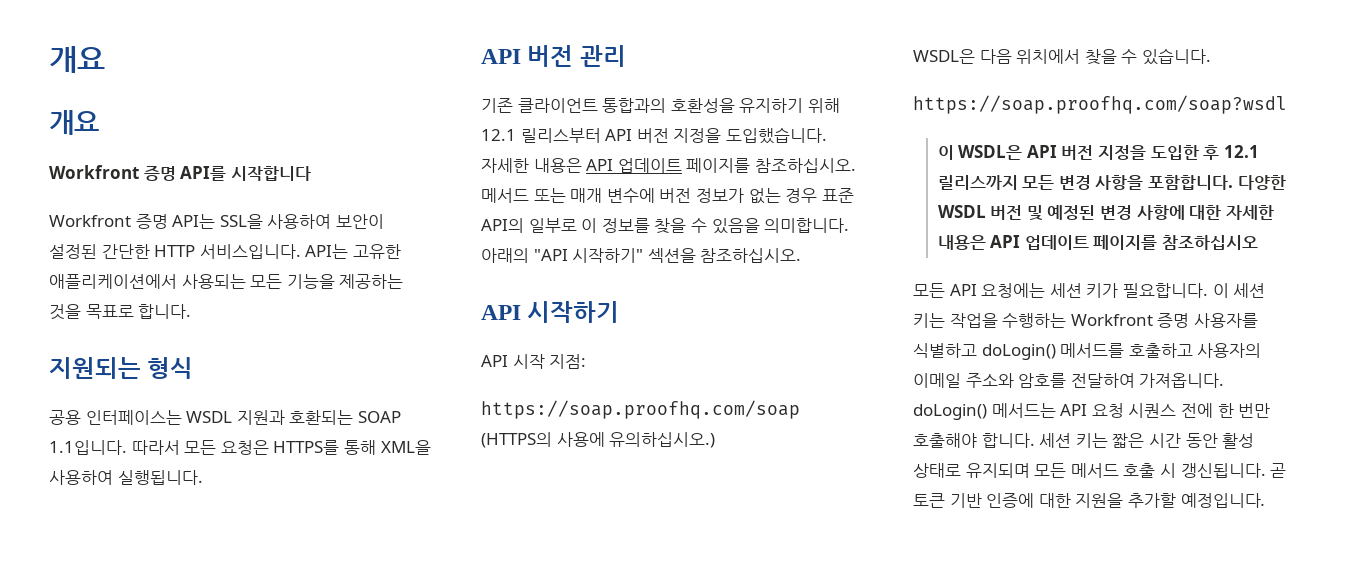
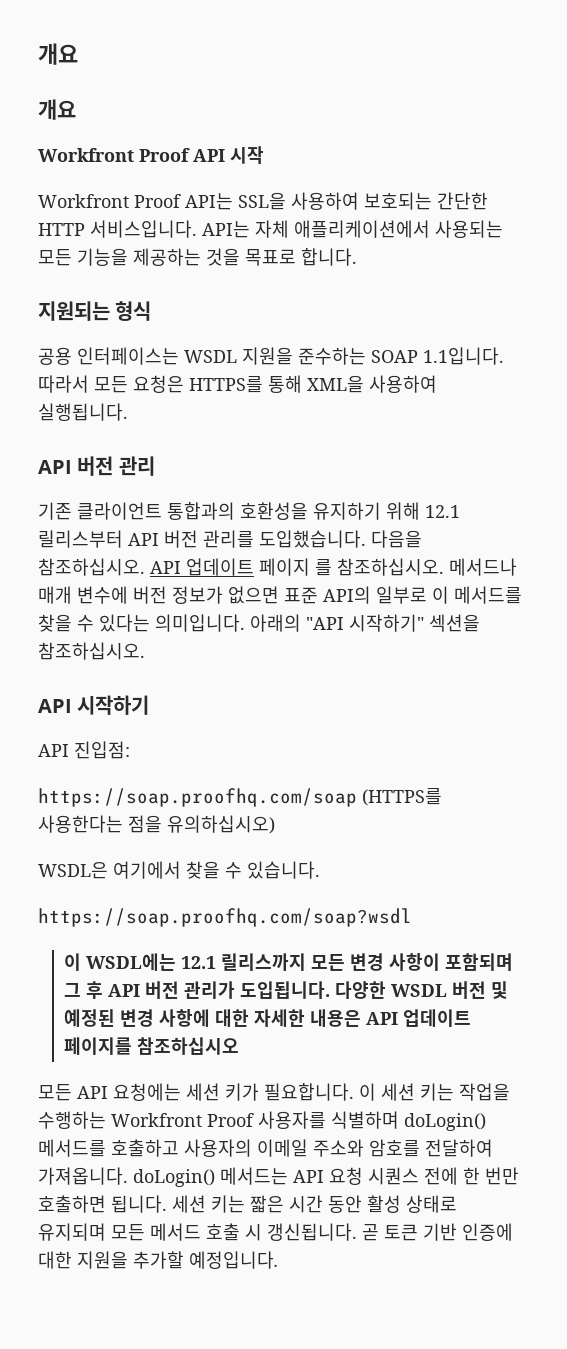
- Workfront 증명 API를 시작합니다
- Workfront 증명 API는 SSL을 사용하여 보안이 설정된 간단한 HTTP 서비스입니다.
+ Workfront Proof API 시작
+ Workfront Proof API는 SSL을 사용하여 보호되는 간단한 HTTP 서비스입니다.
- API는 고유한 애플리케이션에서 사용되는 모든 기능을 제공하는 것을 목표로 합니다.
+ API는 자체 애플리케이션에서 사용되는 모든 기능을 제공하는 것을 목표로 합니다.
- 공용 인터페이스는 WSDL 지원과 호환되는 SOAP 1.1입니다. 따라서 모든 요청은 HTTPS를 통해 XML을 사용하여 실행됩니다.
+ 공용 인터페이스는 WSDL 지원을 준수하는 SOAP 1.1입니다. 따라서 모든 요청은 HTTPS를 통해 XML을 사용하여 실행됩니다.
- 기존 클라이언트 통합과의 호환성을 유지하기 위해 12.1 릴리스부터 API 버전 지정을 도입했습니다. 자세한 내용은 API 업데이트 페이지를 참조하십시오. 메서드 또는 매개 변수에 버전 정보가 없는 경우 표준 API의 일부로 이 정보를 찾을 수 있음을 의미합니다.
+ 기존 클라이언트 통합과의 호환성을 유지하기 위해 12.1 릴리스부터 API 버전 관리를 도입했습니다. 다음을 참조하십시오. API 업데이트 페이지 를 참조하십시오. 메서드나 매개 변수에 버전 정보가 없으면 표준 API의 일부로 이 메서드를 찾을 수 있다는 의미입니다.
- API 시작 지점:
+ API 진입점:
- https://soap.proofhq.com/soap (HTTPS의 사용에 유의하십시오.)
- WSDL은 다음 위치에서 찾을 수 있습니다.
+ https://soap.proofhq.com/soap (HTTPS를 사용한다는 점을 유의하십시오)
+ WSDL은 여기에서 찾을 수 있습니다.
- 이 WSDL은 API 버전 지정을 도입한 후 12.1 릴리스까지 모든 변경 사항을 포함합니다.
+ 이 WSDL에는 12.1 릴리스까지 모든 변경 사항이 포함되며 그 후 API 버전 관리가 도입됩니다.
- 이 세션 키는 작업을 수행하는 Workfront 증명 사용자를 식별하고 doLogin() 메서드를 호출하고 사용자의 이메일 주소와 암호를 전달하여 가져옵니다. doLogin() 메서드는 API 요청 시퀀스 전에 한 번만 호출해야 합니다.
+ 이 세션 키는 작업을 수행하는 Workfront Proof 사용자를 식별하며 doLogin() 메서드를 호출하고 사용자의 이메일 주소와 암호를 전달하여 가져옵니다. doLogin() 메서드는 API 요청 시퀀스 전에 한 번만 호출하면 됩니다.

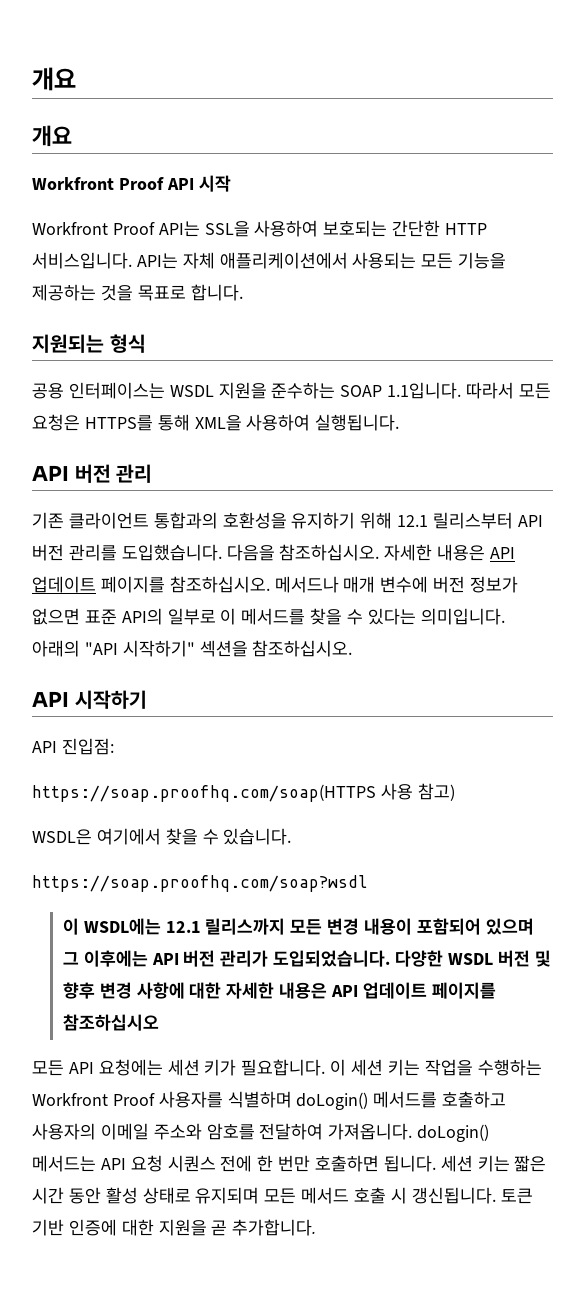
- API 업데이트 페이지 를 참조하십시오.
+ 자세한 내용은 API 업데이트 페이지를 참조하십시오.
- https://soap.proofhq.com/soap (HTTPS를 사용한다는 점을 유의하십시오)
+ https://soap.proofhq.com/soap(HTTPS 사용 참고)
- 이 WSDL에는 12.1 릴리스까지 모든 변경 사항이 포함되며 그 후 API 버전 관리가 도입됩니다.
+ 이 WSDL에는 12.1 릴리스까지 모든 변경 내용이 포함되어 있으며 그 이후에는 API 버전 관리가 도입되었습니다.
- 다양한 WSDL 버전 및 예정된 변경 사항에 대한 자세한 내용은 API 업데이트 페이지를 참조하십시오
+ 다양한 WSDL 버전 및 향후 변경 사항에 대한 자세한 내용은 API 업데이트 페이지를 참조하십시오
- 곧 토큰 기반 인증에 대한 지원을 추가할 예정입니다.
+ 토큰 기반 인증에 대한 지원을 곧 추가합니다.

